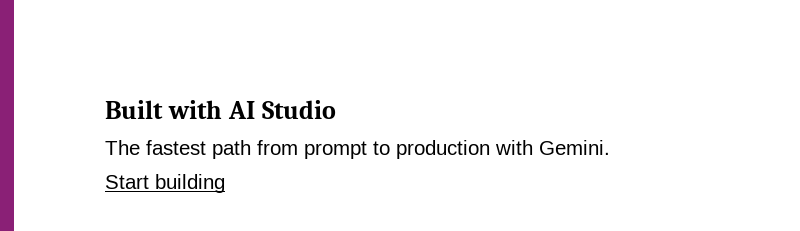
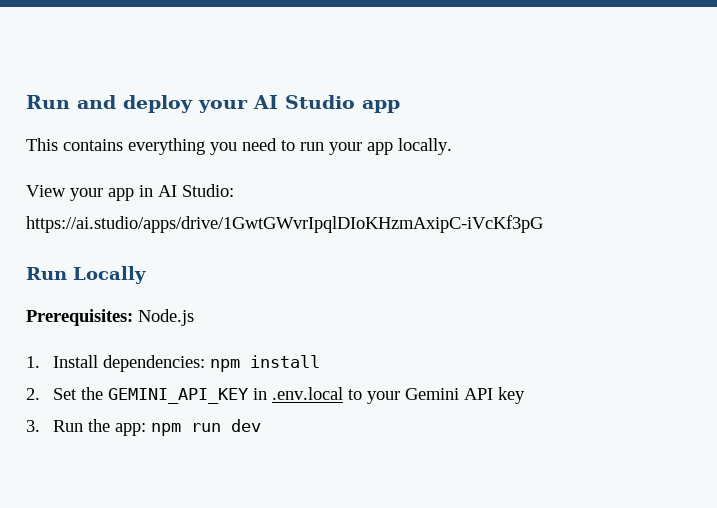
- Built with AI Studio
- The fastest path from prompt to production with Gemini.
- Start building
+ Run and deploy your AI Studio app
+ This contains everything you need to run your app locally.
+ View your app in AI Studio: https://ai.studio/apps/drive/1GwtGWvrIpqlDIoKHzmAxipC-iVcKf3pG
+ Run Locally
+ Prerequisites: Node.js
+ 1. Install dependencies: npm install
+ 2. Set the GEMINI_API_KEY in .env.local to your Gemini API key
+ 3. Run the app: npm run dev

